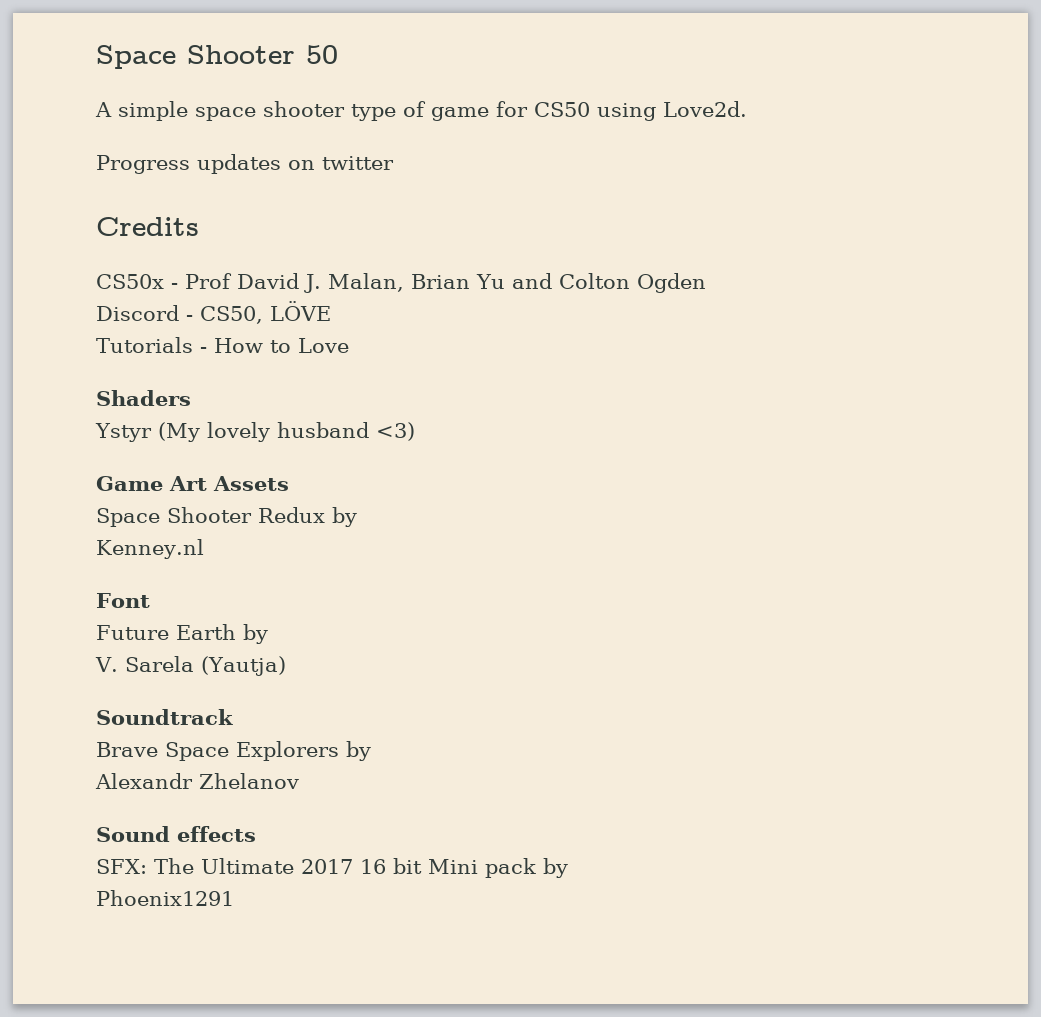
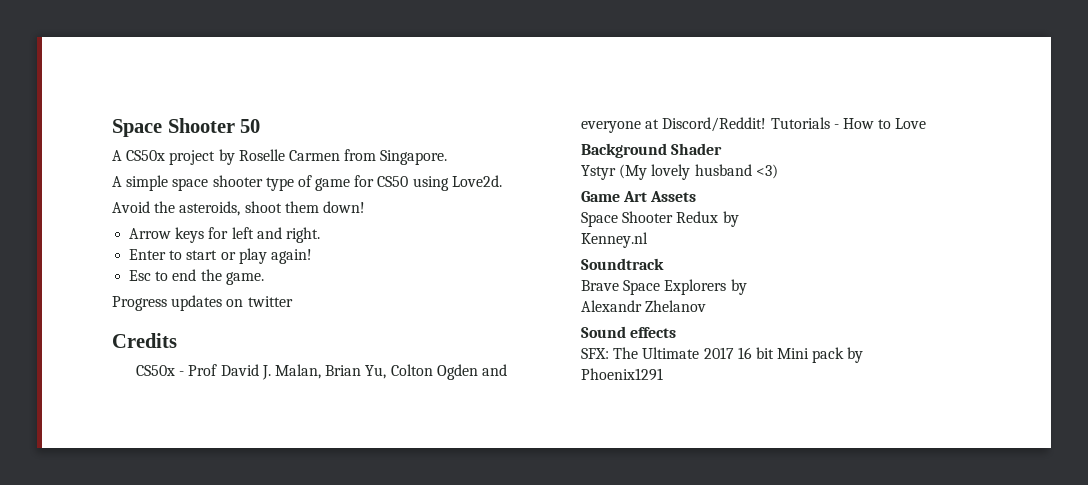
+ A CS50x project by Roselle Carmen from Singapore.
+ Avoid the asteroids, shoot them down!
+ Arrow keys for left and right.
+ Enter to start or play again!
+ Esc to end the game.
- CS50x - Prof David J. Malan, Brian Yu and Colton Ogden
- Discord - CS50, LÖVE
- Tutorials - How to Love
+ CS50x - Prof David J. Malan, Brian Yu, Colton Ogden and everyone at Discord/Reddit! Tutorials - How to Love
- Shaders
+ Background Shader
- Font
- Future Earth by
- V. Sarela (Yautja)

